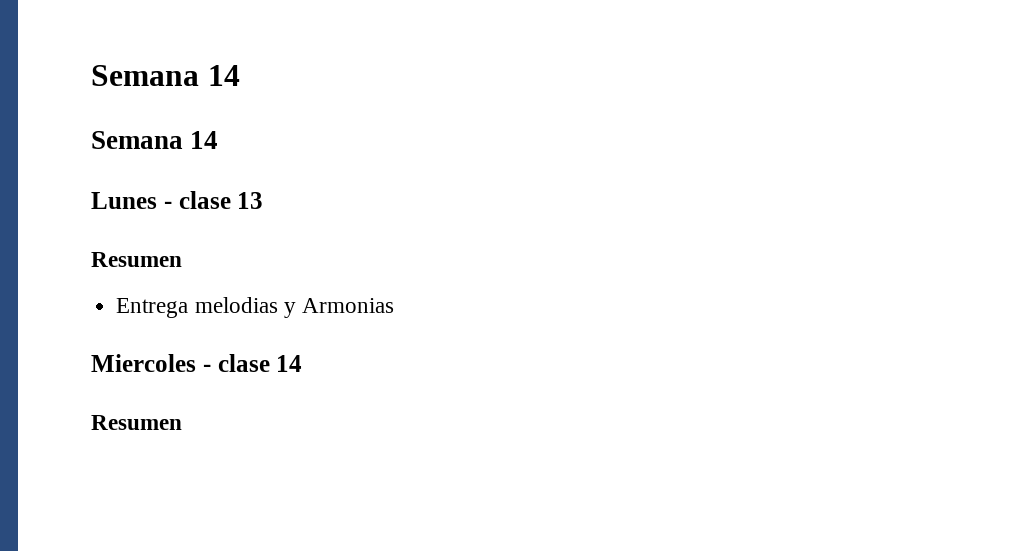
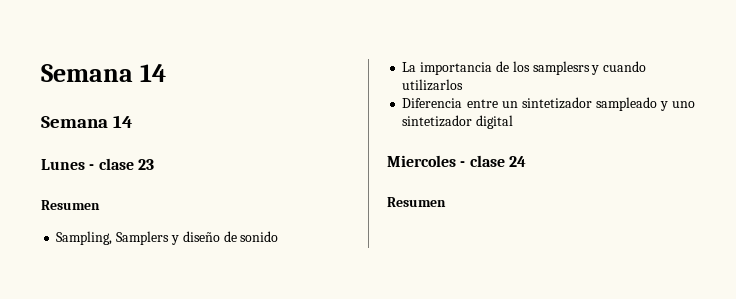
- Lunes - clase 13
+ Lunes - clase 23
- Entrega melodias y Armonias
+ Sampling, Samplers y diseño de sonido
+ La importancia de los samplesrs y cuando utilizarlos
+ Diferencia entre un sintetizador sampleado y uno sintetizador digital
- Miercoles - clase 14
+ Miercoles - clase 24

